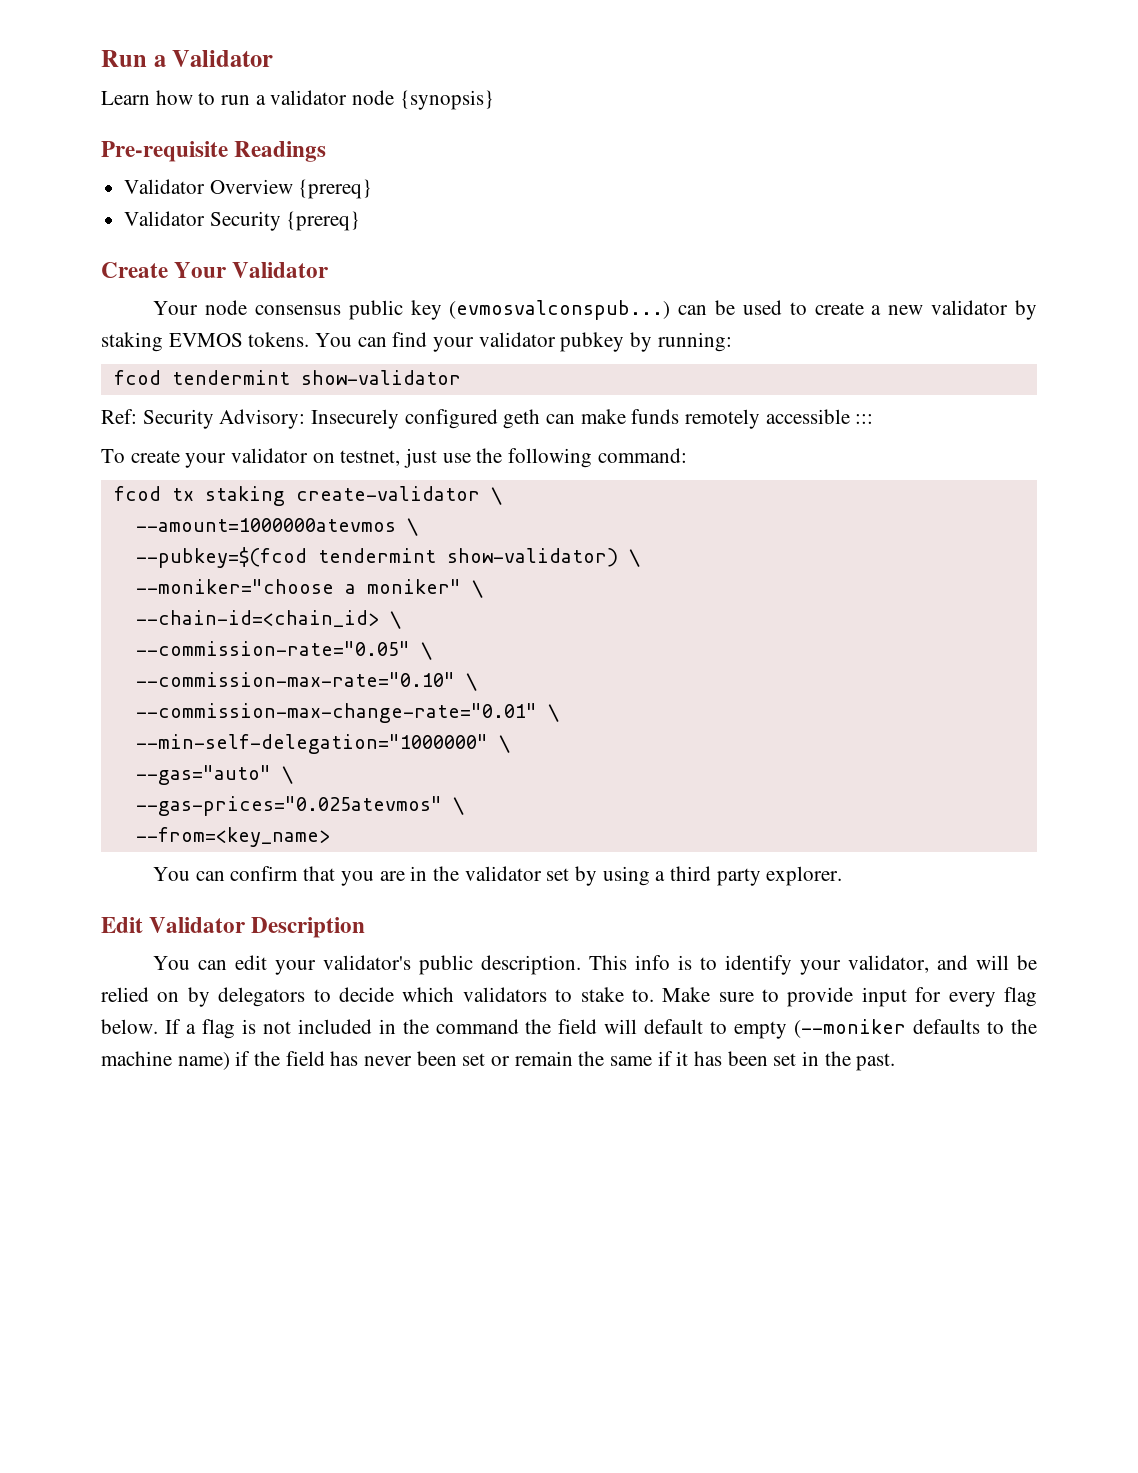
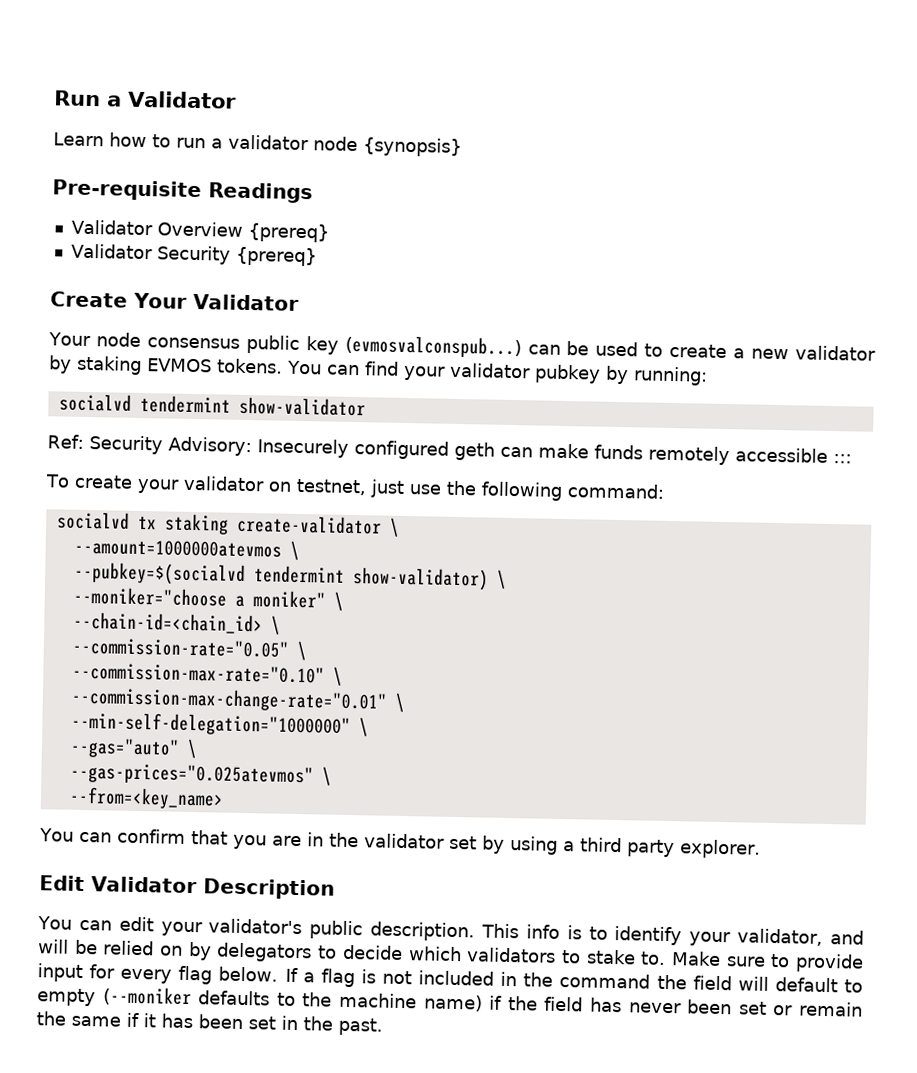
- fcod tendermint show-validator
+ socialvd tendermint show-validator
- fcod tx staking create-validator \
+ socialvd tx staking create-validator \
- --pubkey=$(fcod tendermint show-validator) \
+ --pubkey=$(socialvd tendermint show-validator) \

